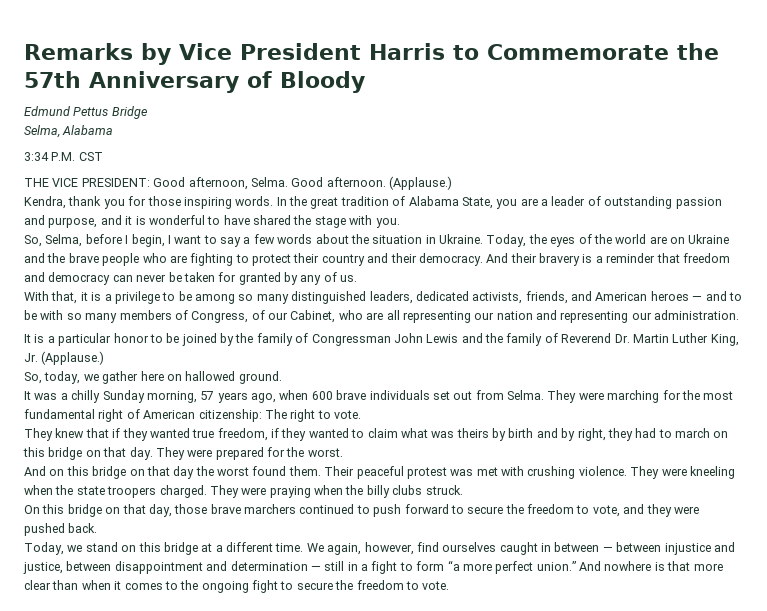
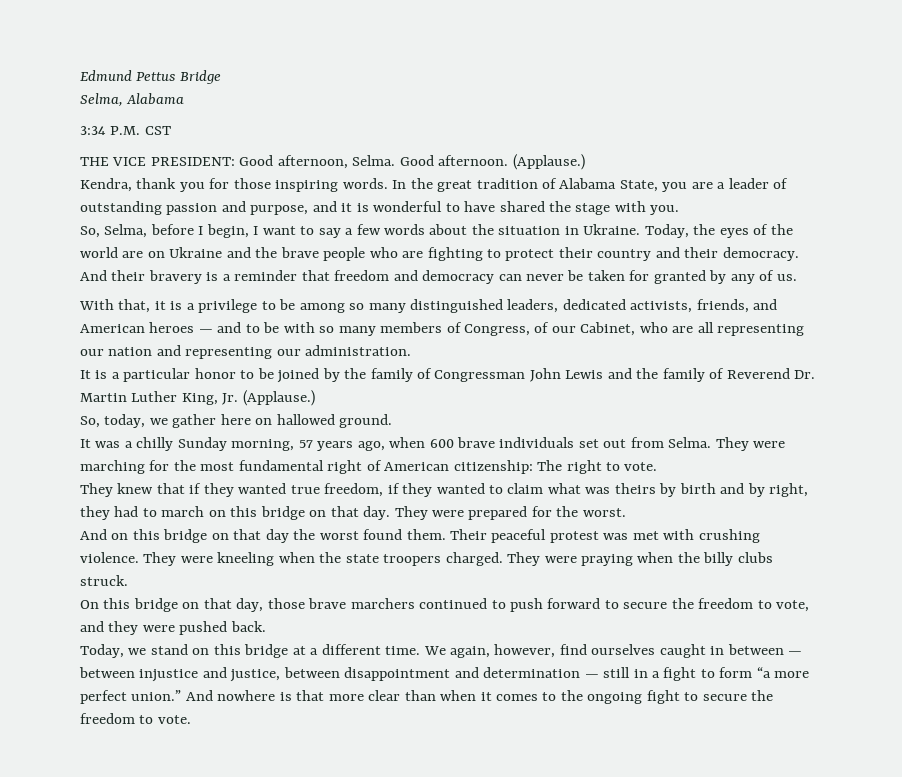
- Remarks by Vice President Harris to Commemorate the 57th Anniversary of Bloody

